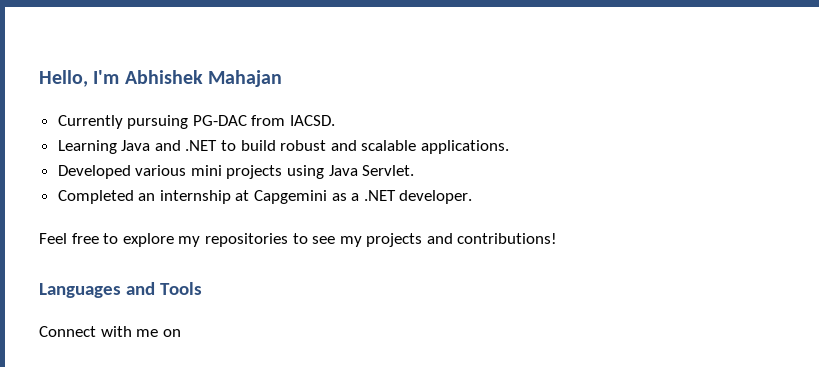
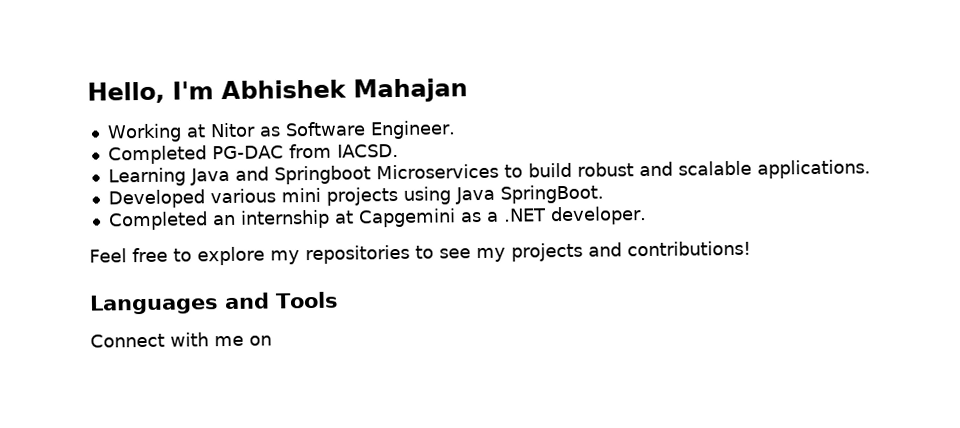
- Currently pursuing PG-DAC from IACSD.
+ Working at Nitor as Software Engineer.
+ Completed PG-DAC from IACSD.
- Learning Java and .NET to build robust and scalable applications.
+ Learning Java and Springboot Microservices to build robust and scalable applications.
- Developed various mini projects using Java Servlet.
+ Developed various mini projects using Java SpringBoot.

